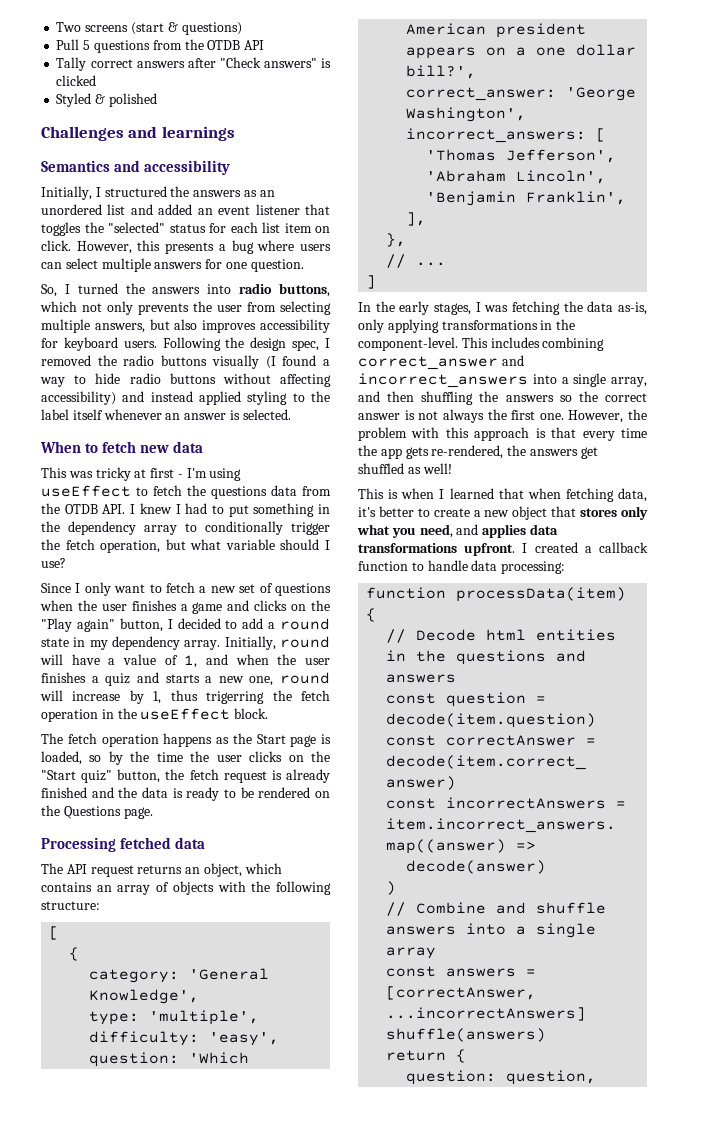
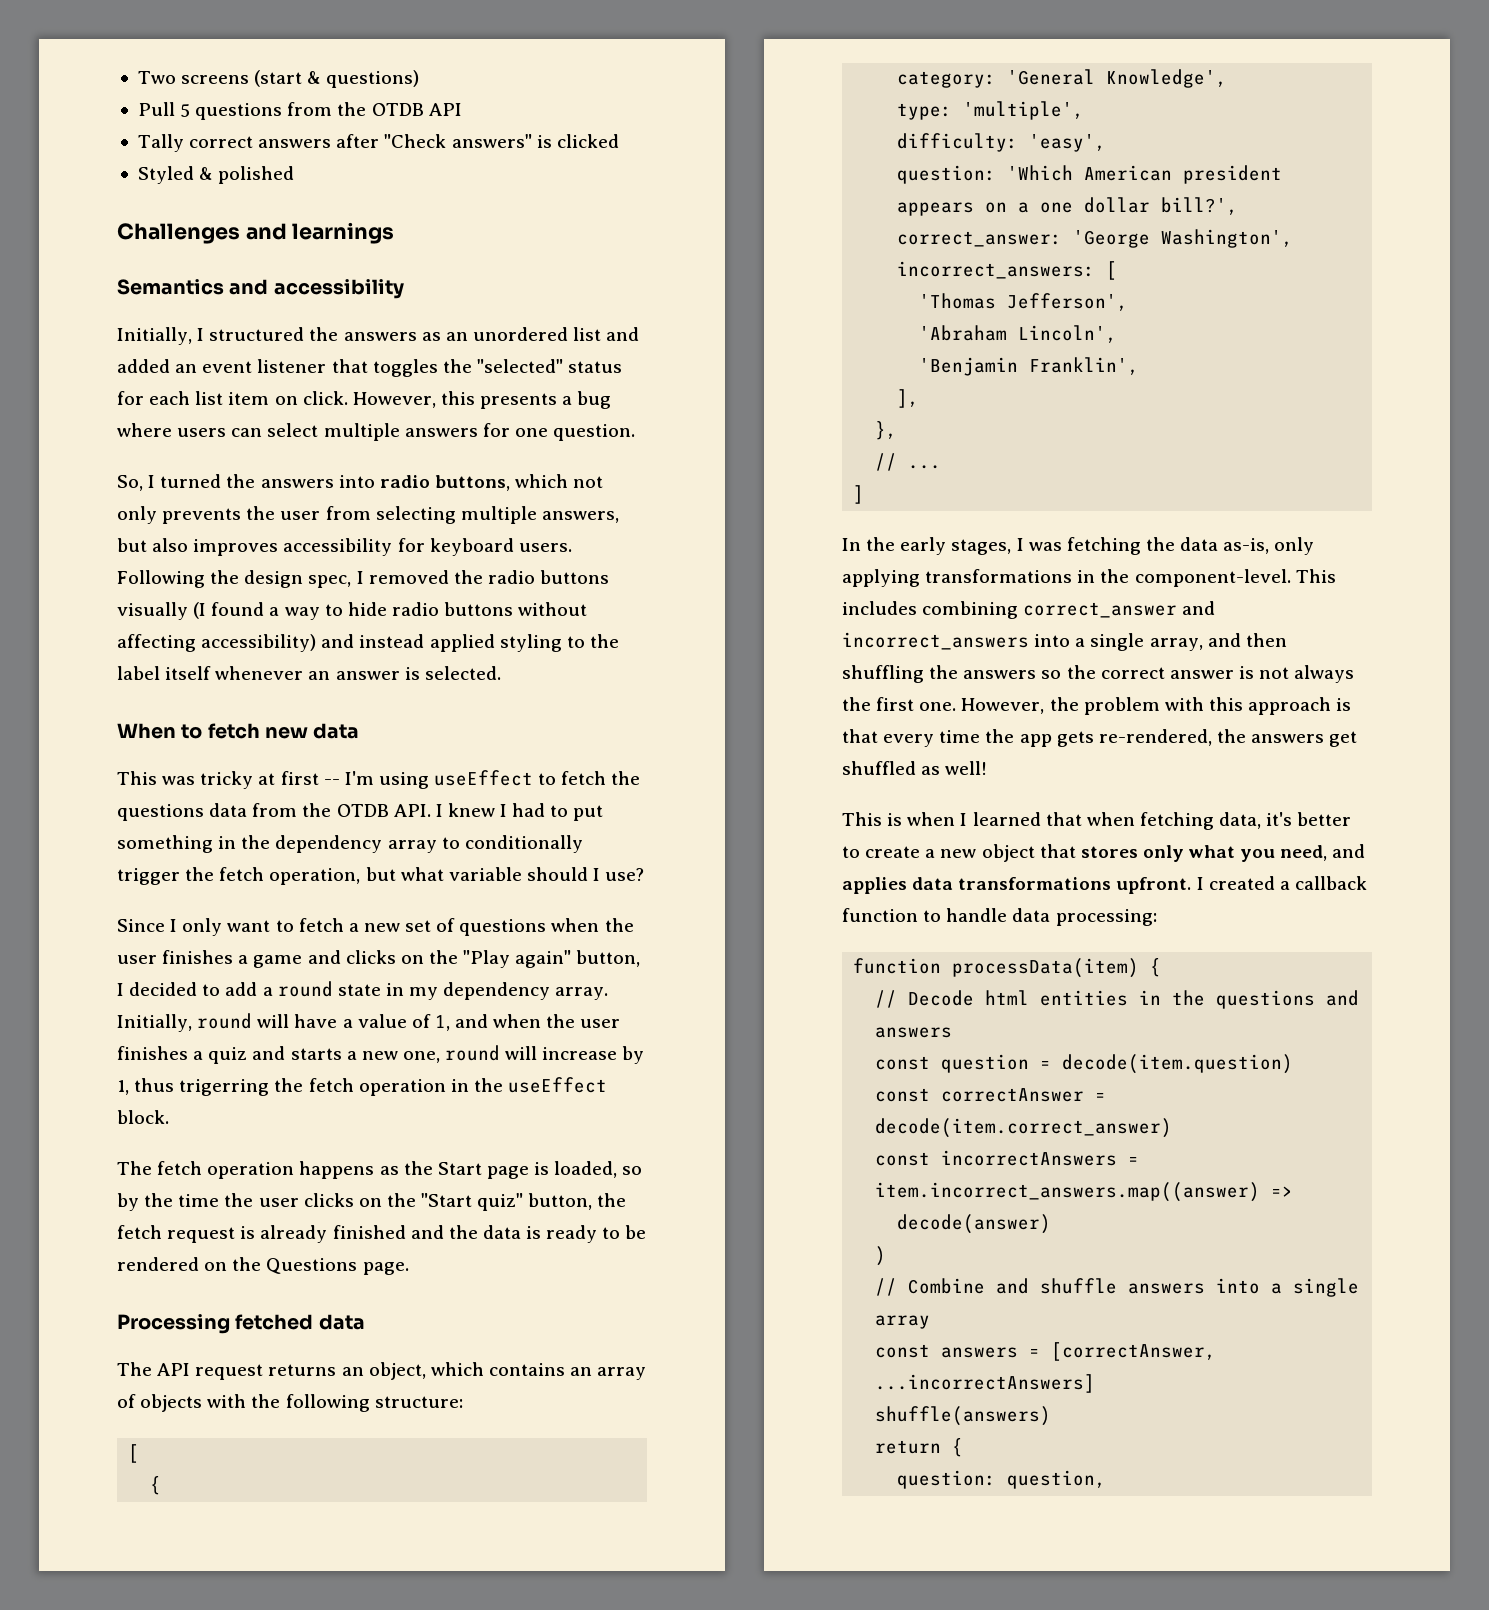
- This was tricky at first - I'm using useEffect to fetch the questions data from the OTDB API. I knew I had to put something in the dependency array to conditionally trigger the fetch operation, but what variable should I use?
+ This was tricky at first -- I'm using useEffect to fetch the questions data from the OTDB API. I knew I had to put something in the dependency array to conditionally trigger the fetch operation, but what variable should I use?

